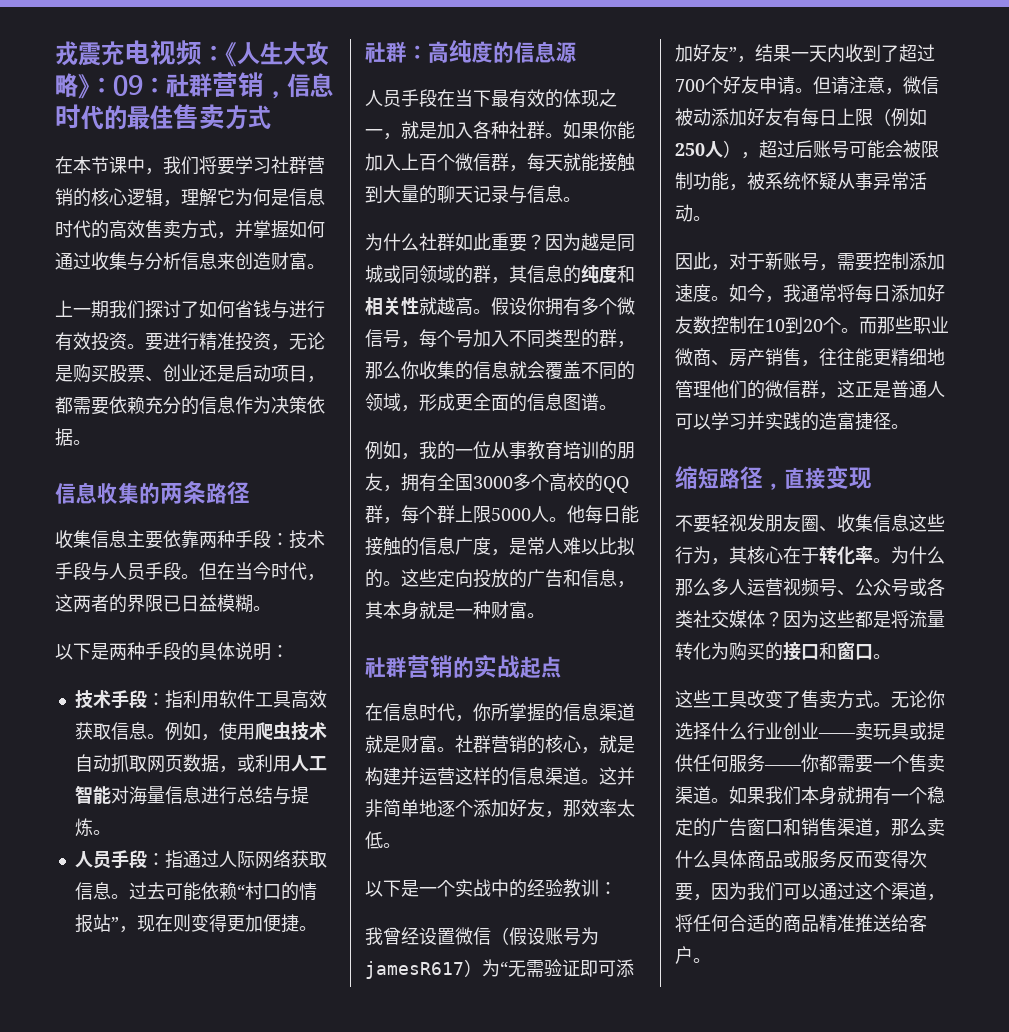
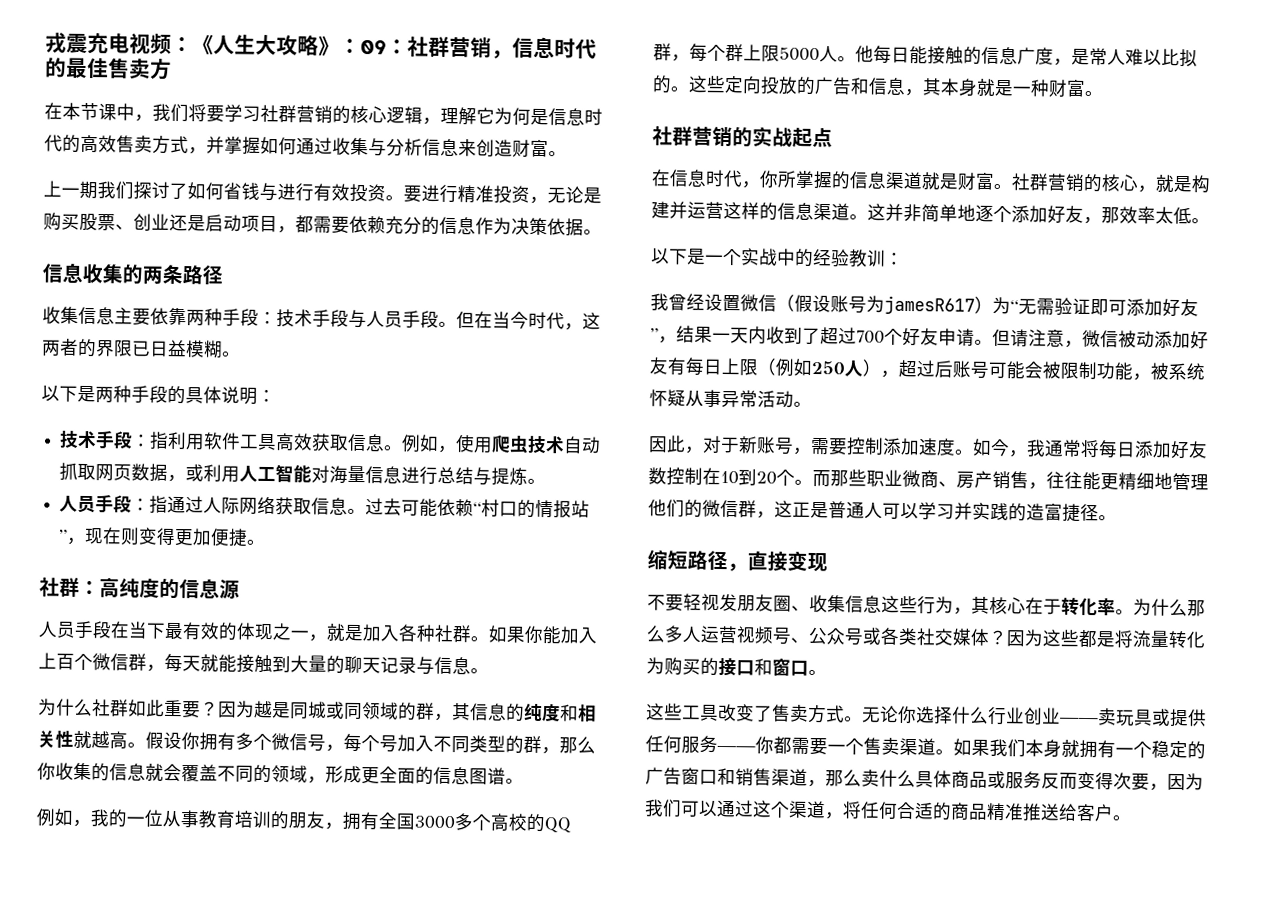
- 戎震充电视频：《人生大攻略》：09：社群营销，信息时代的最佳售卖方式
+ 戎震充电视频：《人生大攻略》：09：社群营销，信息时代的最佳售卖方

